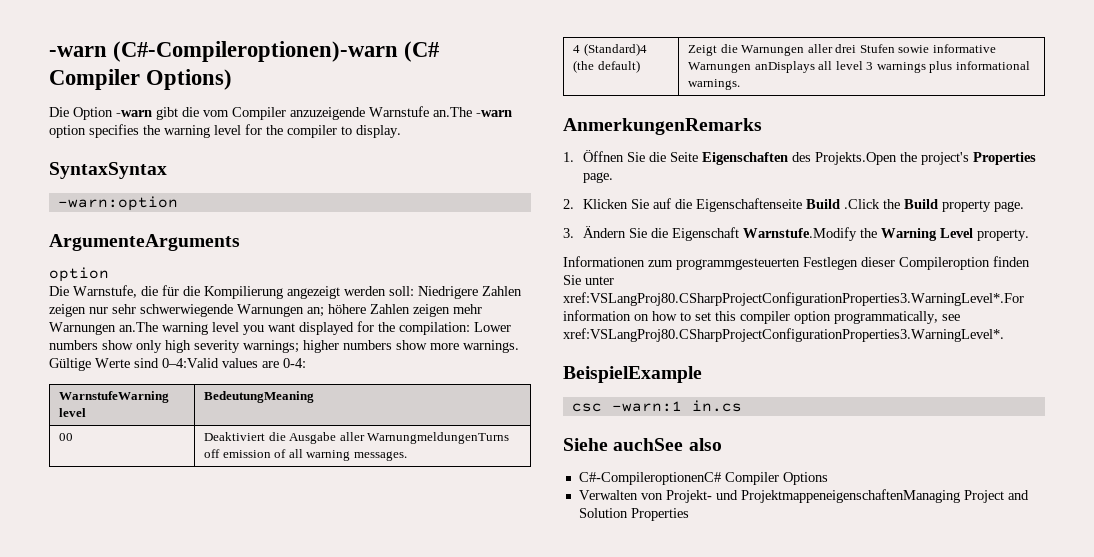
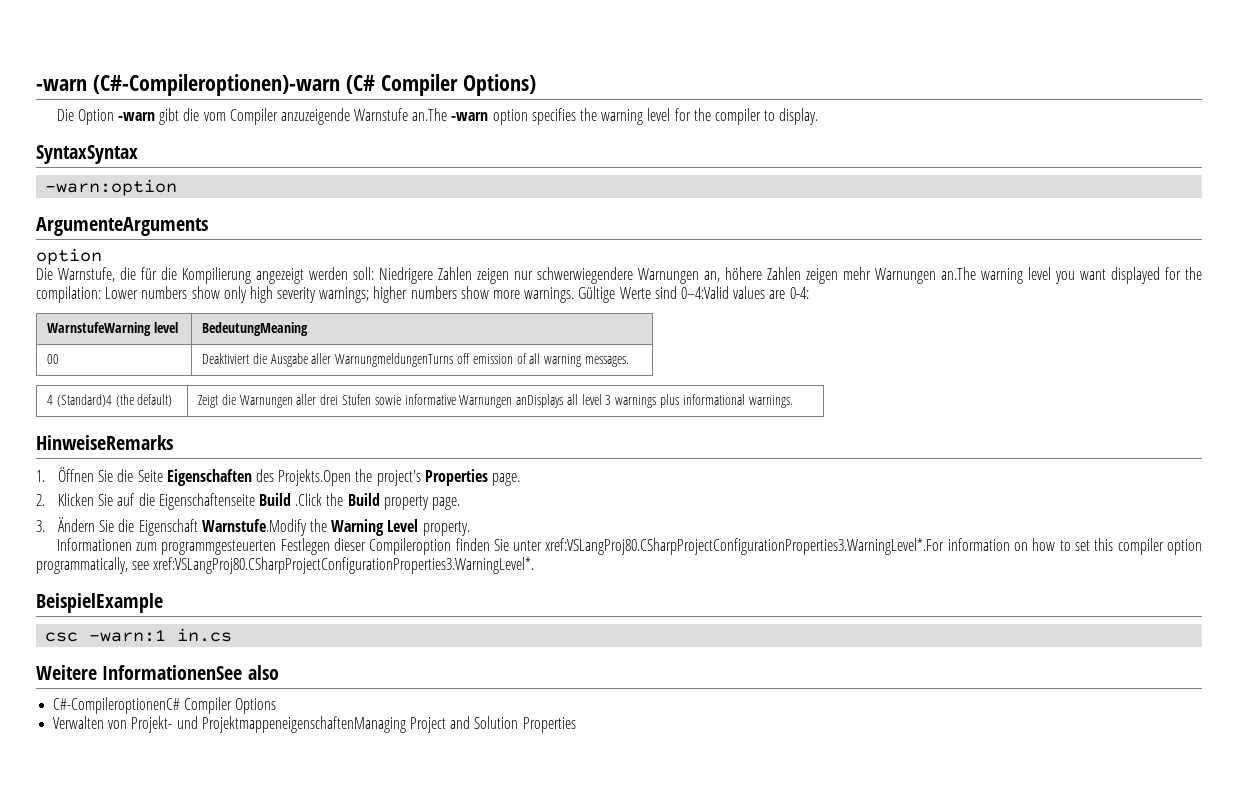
- Die Warnstufe, die für die Kompilierung angezeigt werden soll: Niedrigere Zahlen zeigen nur sehr schwerwiegende Warnungen an; höhere Zahlen zeigen mehr Warnungen an.The warning level you want displayed for the compilation: Lower numbers show only high severity warnings; higher numbers show more warnings.
+ Die Warnstufe, die für die Kompilierung angezeigt werden soll: Niedrigere Zahlen zeigen nur schwerwiegendere Warnungen an, höhere Zahlen zeigen mehr Warnungen an.The warning level you want displayed for the compilation: Lower numbers show only high severity warnings; higher numbers show more warnings.
- AnmerkungenRemarks
+ HinweiseRemarks
- Siehe auchSee also
+ Weitere InformationenSee also

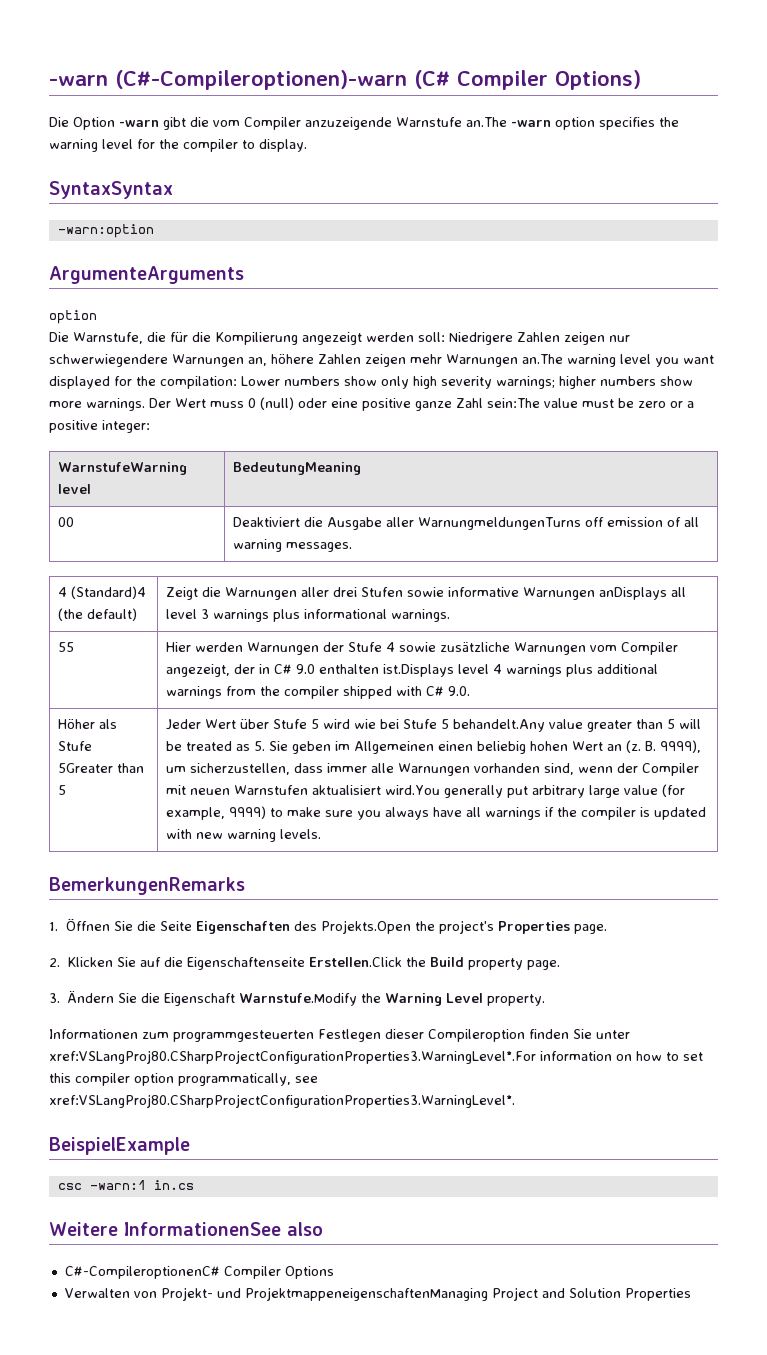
- Gültige Werte sind 0–4:Valid values are 0-4:
+ Der Wert muss 0 (null) oder eine positive ganze Zahl sein:The value must be zero or a positive integer:
- HinweiseRemarks
+ 55 | Hier werden Warnungen der Stufe 4 sowie zusätzliche Warnungen vom Compiler angezeigt, der in C# 9.0 enthalten ist.Displays level 4 warnings plus additional warnings from the compiler shipped with C# 9.0.
+ Höher als Stufe 5Greater than 5 | Jeder Wert über Stufe 5 wird wie bei Stufe 5 behandelt.Any value greater than 5 will be treated as 5. Sie geben im Allgemeinen einen beliebig hohen Wert an (z. B. 9999), um sicherzustellen, dass immer alle Warnungen vorhanden sind, wenn der Compiler mit neuen Warnstufen aktualisiert wird.You generally put arbitrary large value (for example, 9999) to make sure you always have all warnings if the compiler is updated with new warning levels.
+ BemerkungenRemarks
- 2. Klicken Sie auf die Eigenschaftenseite Build .Click the Build property page.
+ 2. Klicken Sie auf die Eigenschaftenseite Erstellen.Click the Build property page.

